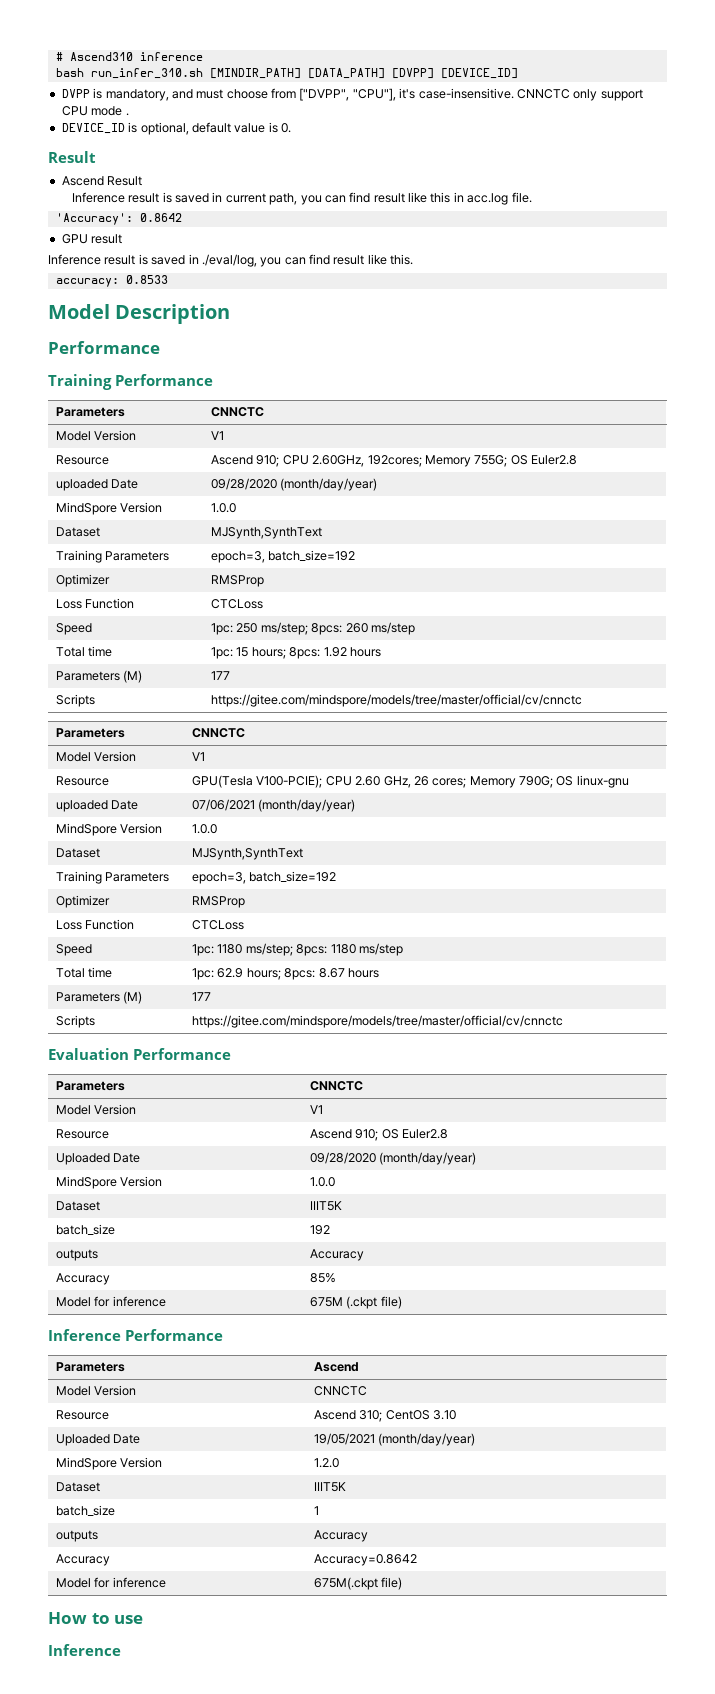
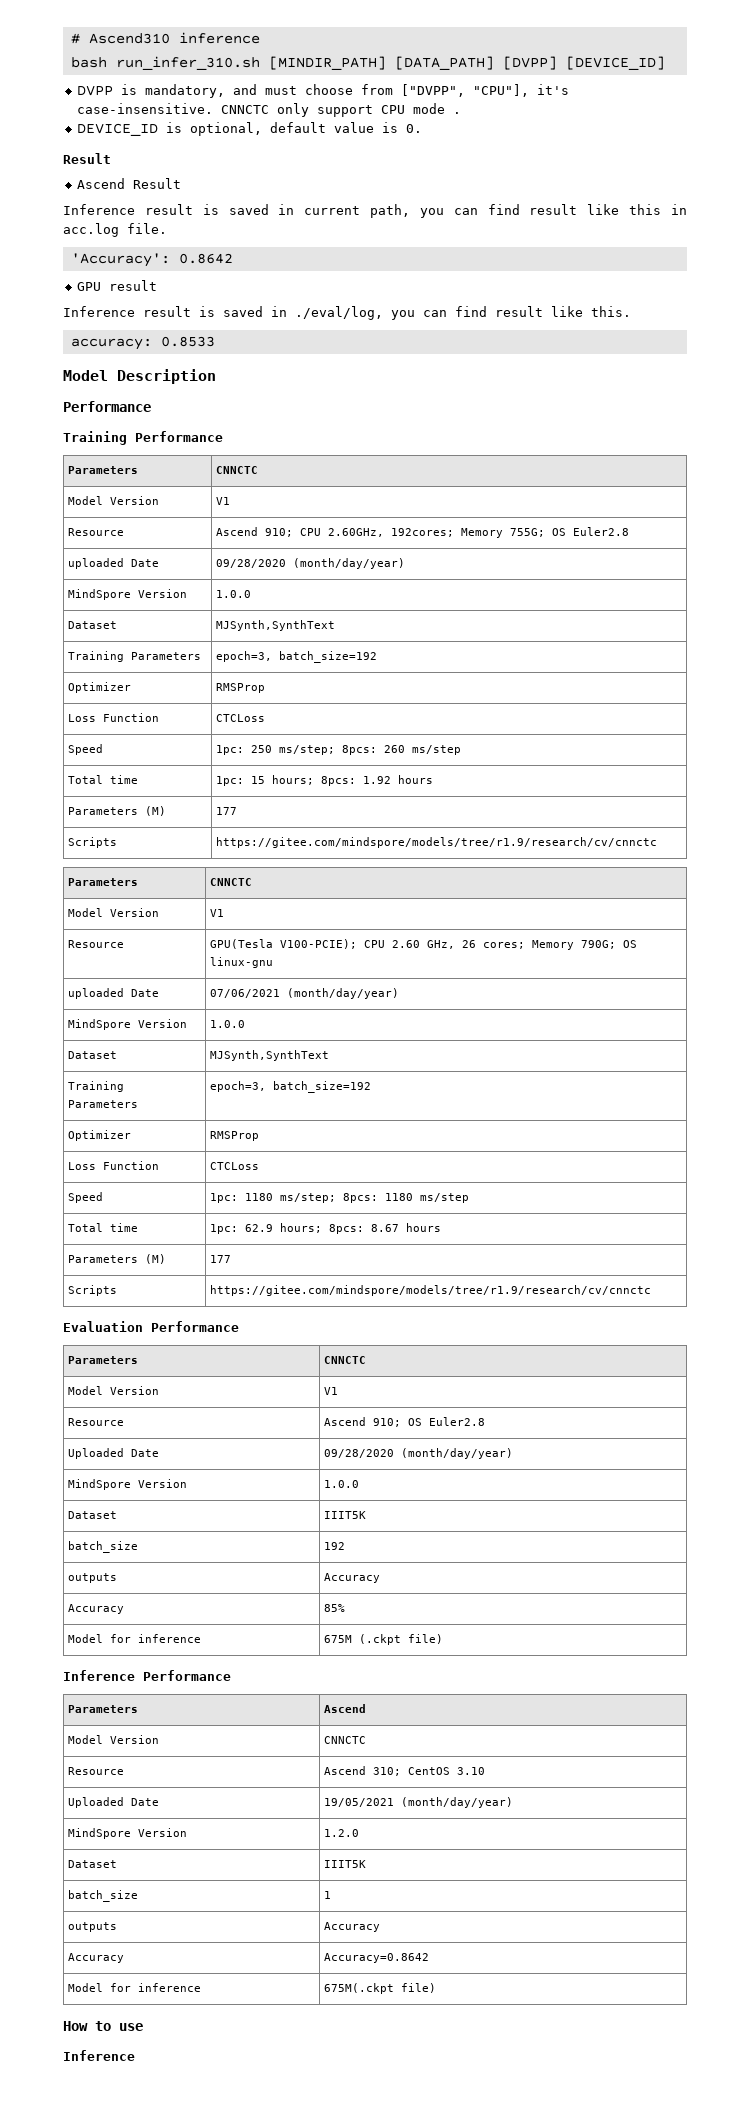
  Total time | 1pc: 15 hours; 8pcs: 1.92 hours
  Parameters (M) | 177
- Scripts | https://gitee.com/mindspore/models/tree/master/official/cv/cnnctc
+ Scripts | https://gitee.com/mindspore/models/tree/r1.9/research/cv/cnnctc
  Total time | 1pc: 62.9 hours; 8pcs: 8.67 hours
  Parameters (M) | 177
- Scripts | https://gitee.com/mindspore/models/tree/master/official/cv/cnnctc
+ Scripts | https://gitee.com/mindspore/models/tree/r1.9/research/cv/cnnctc

